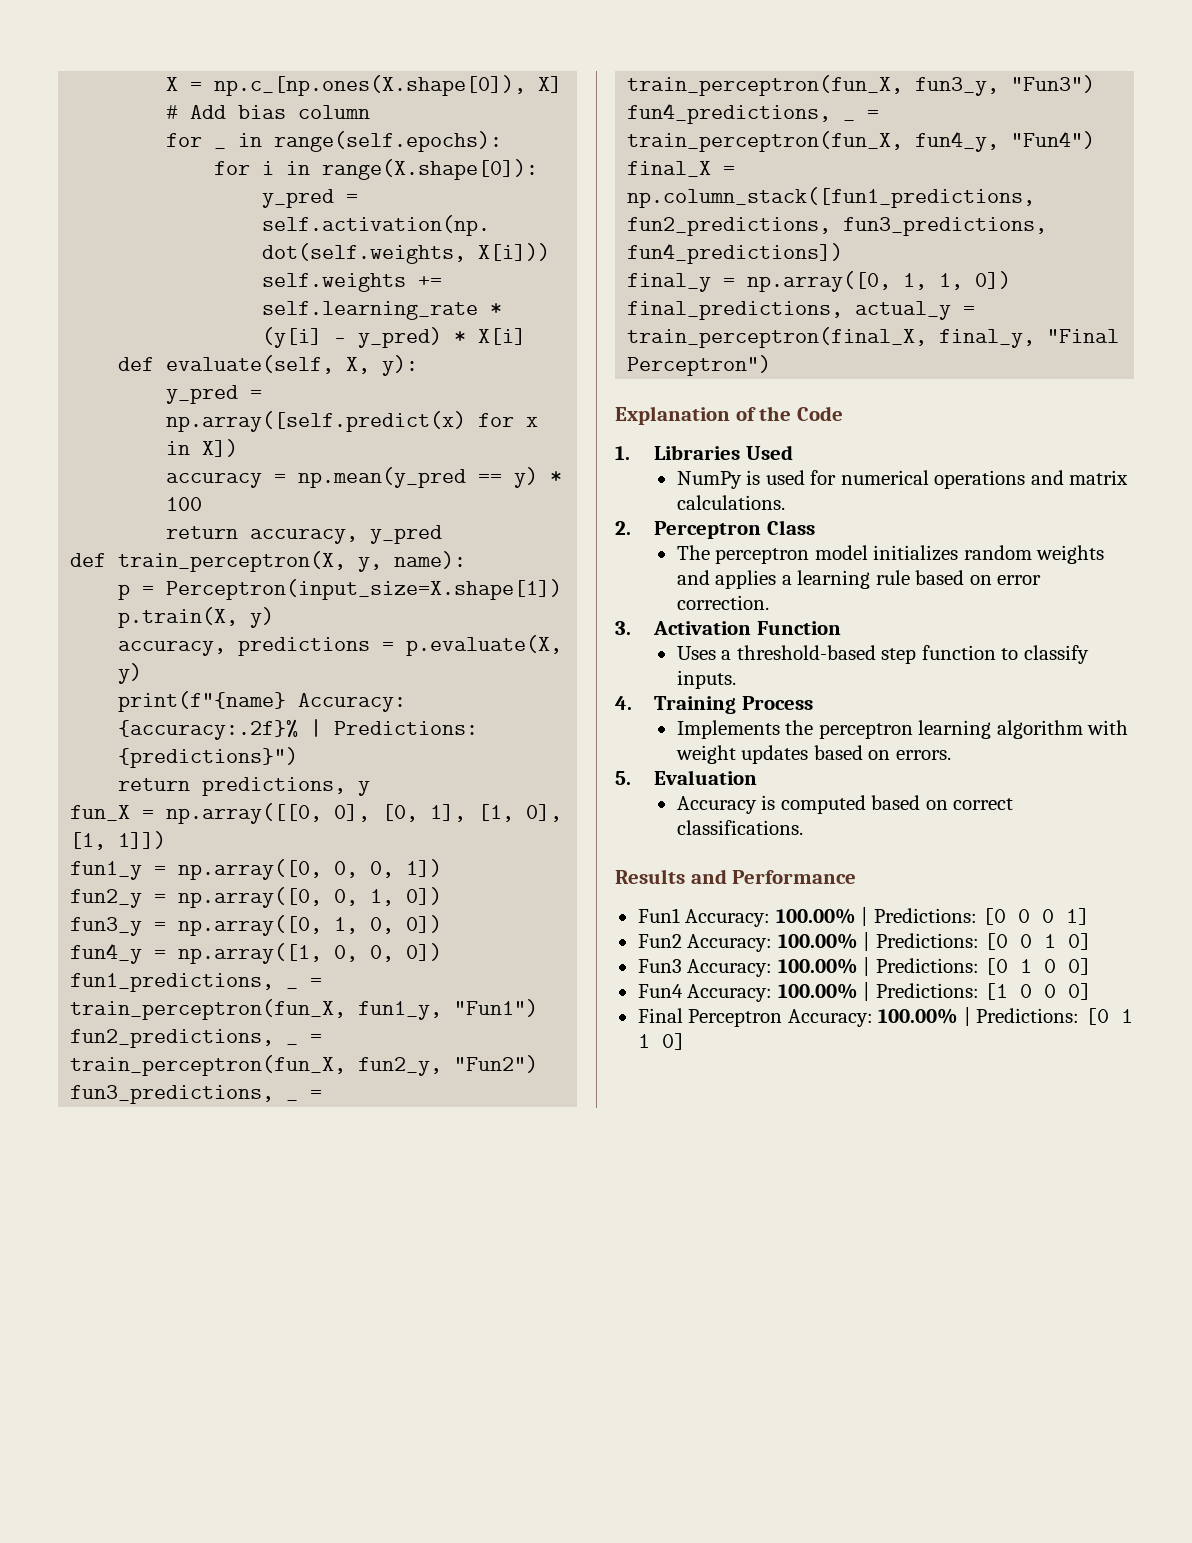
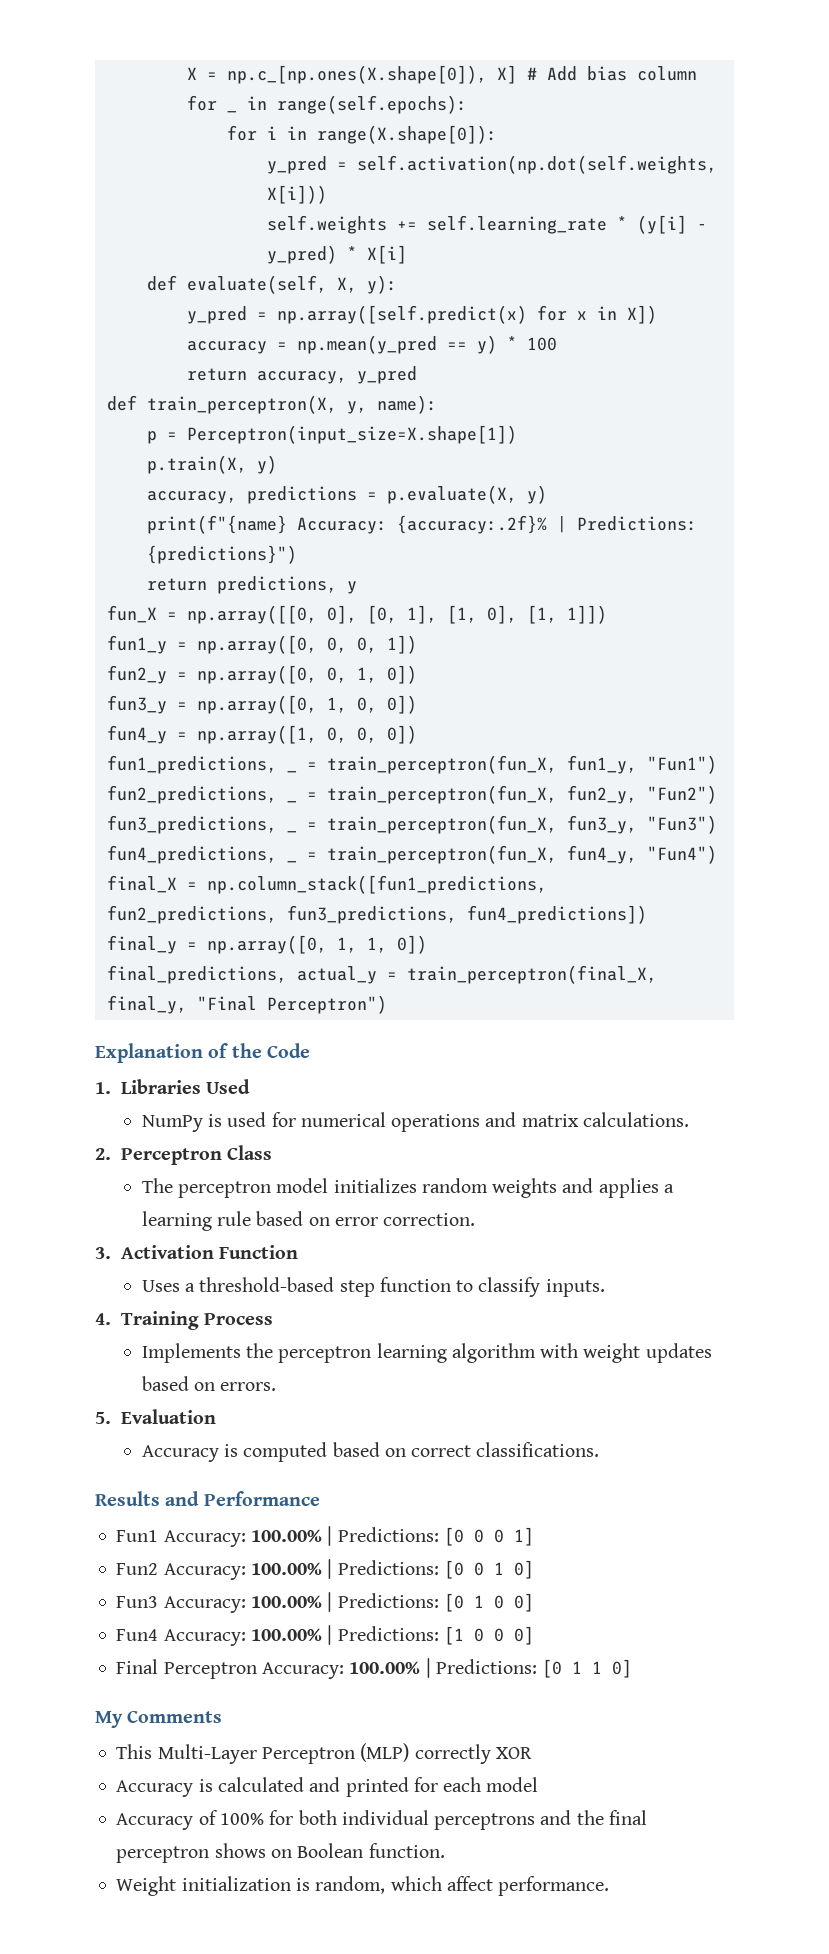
+ My Comments
+ This Multi-Layer Perceptron (MLP) correctly XOR
+ Accuracy is calculated and printed for each model
+ Accuracy of 100% for both individual perceptrons and the final perceptron shows on Boolean function.
+ Weight initialization is random, which affect performance.

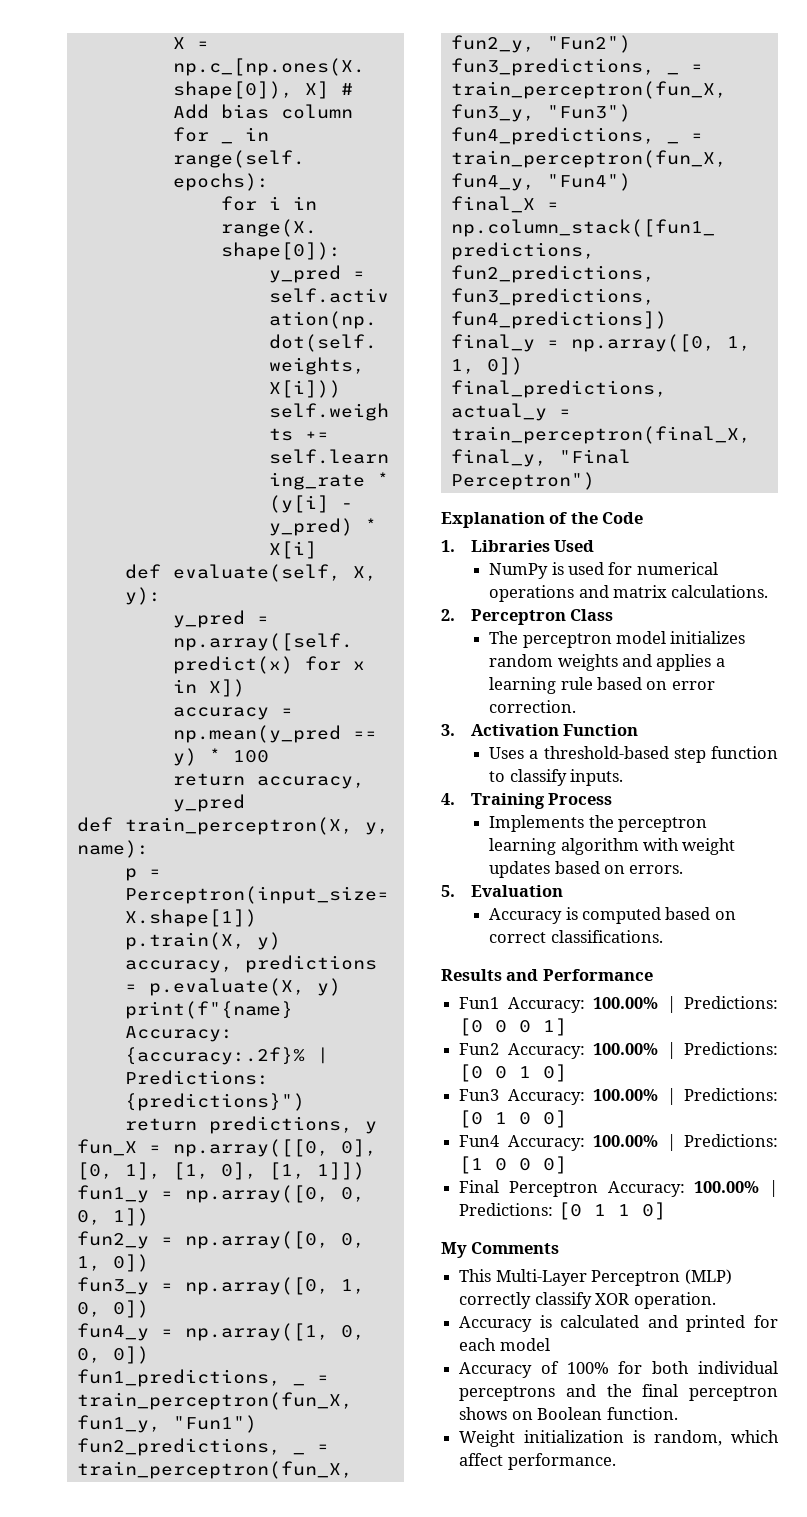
- This Multi-Layer Perceptron (MLP) correctly XOR
+ This Multi-Layer Perceptron (MLP) correctly classify XOR operation.

